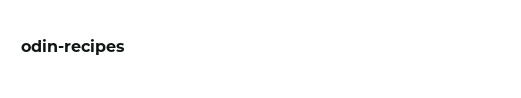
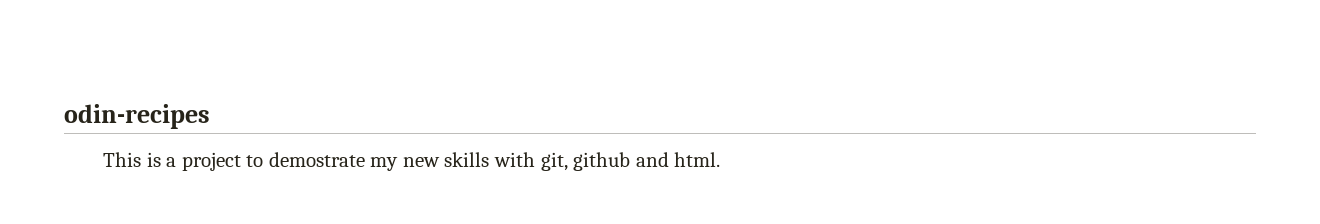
+ This is a project to demostrate my new skills with git, github and html.

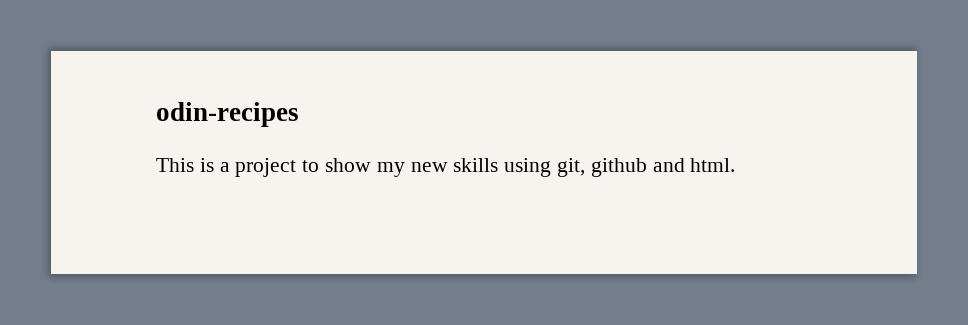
- This is a project to demostrate my new skills with git, github and html.
+ This is a project to show my new skills using git, github and html.

